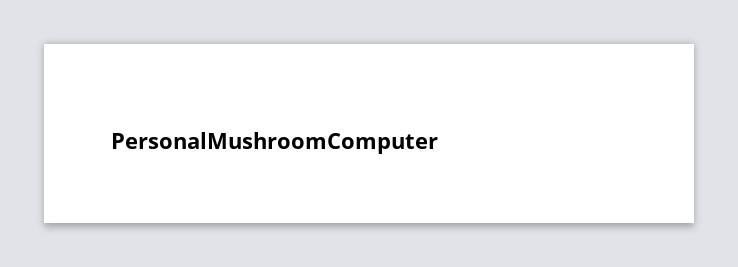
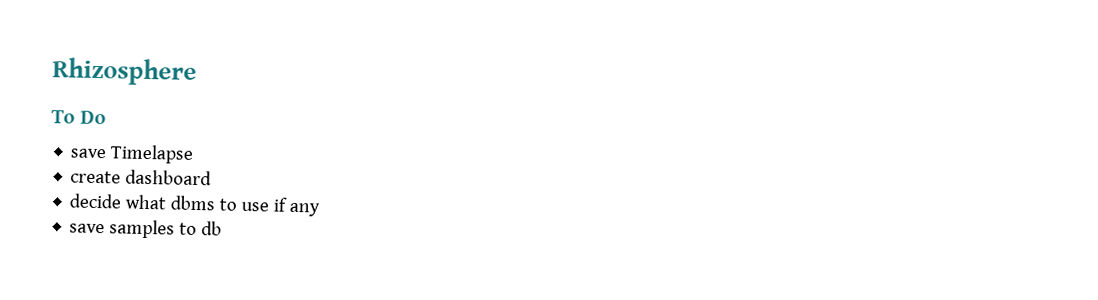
- PersonalMushroomComputer
+ Rhizosphere
+ To Do
+ save Timelapse
+ create dashboard
+ decide what dbms to use if any
+ save samples to db

